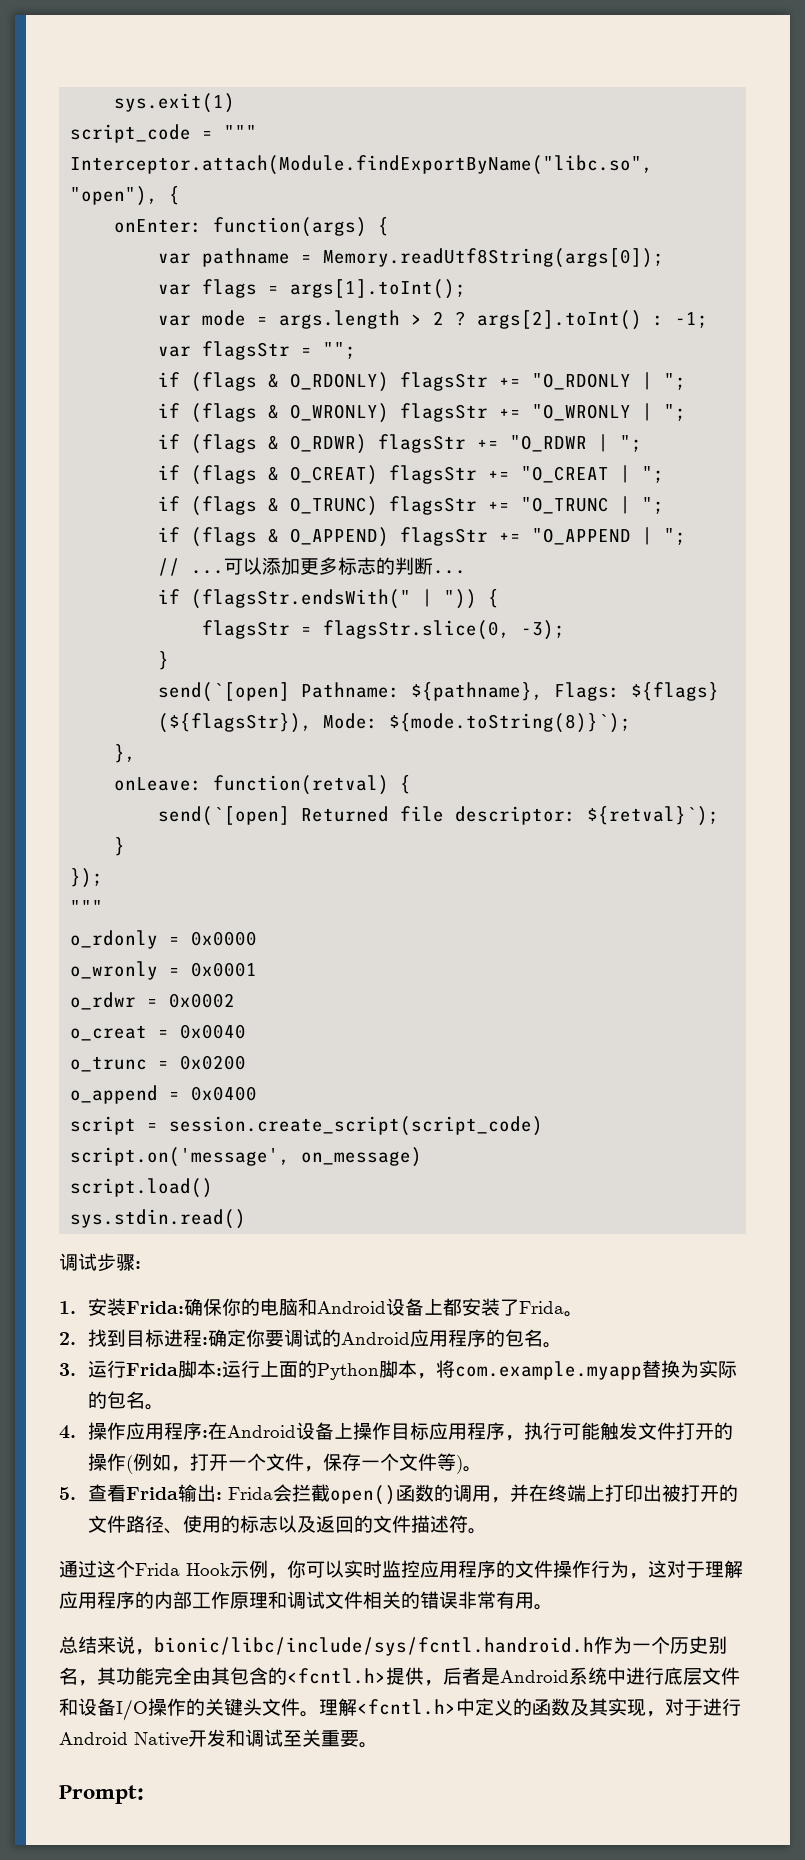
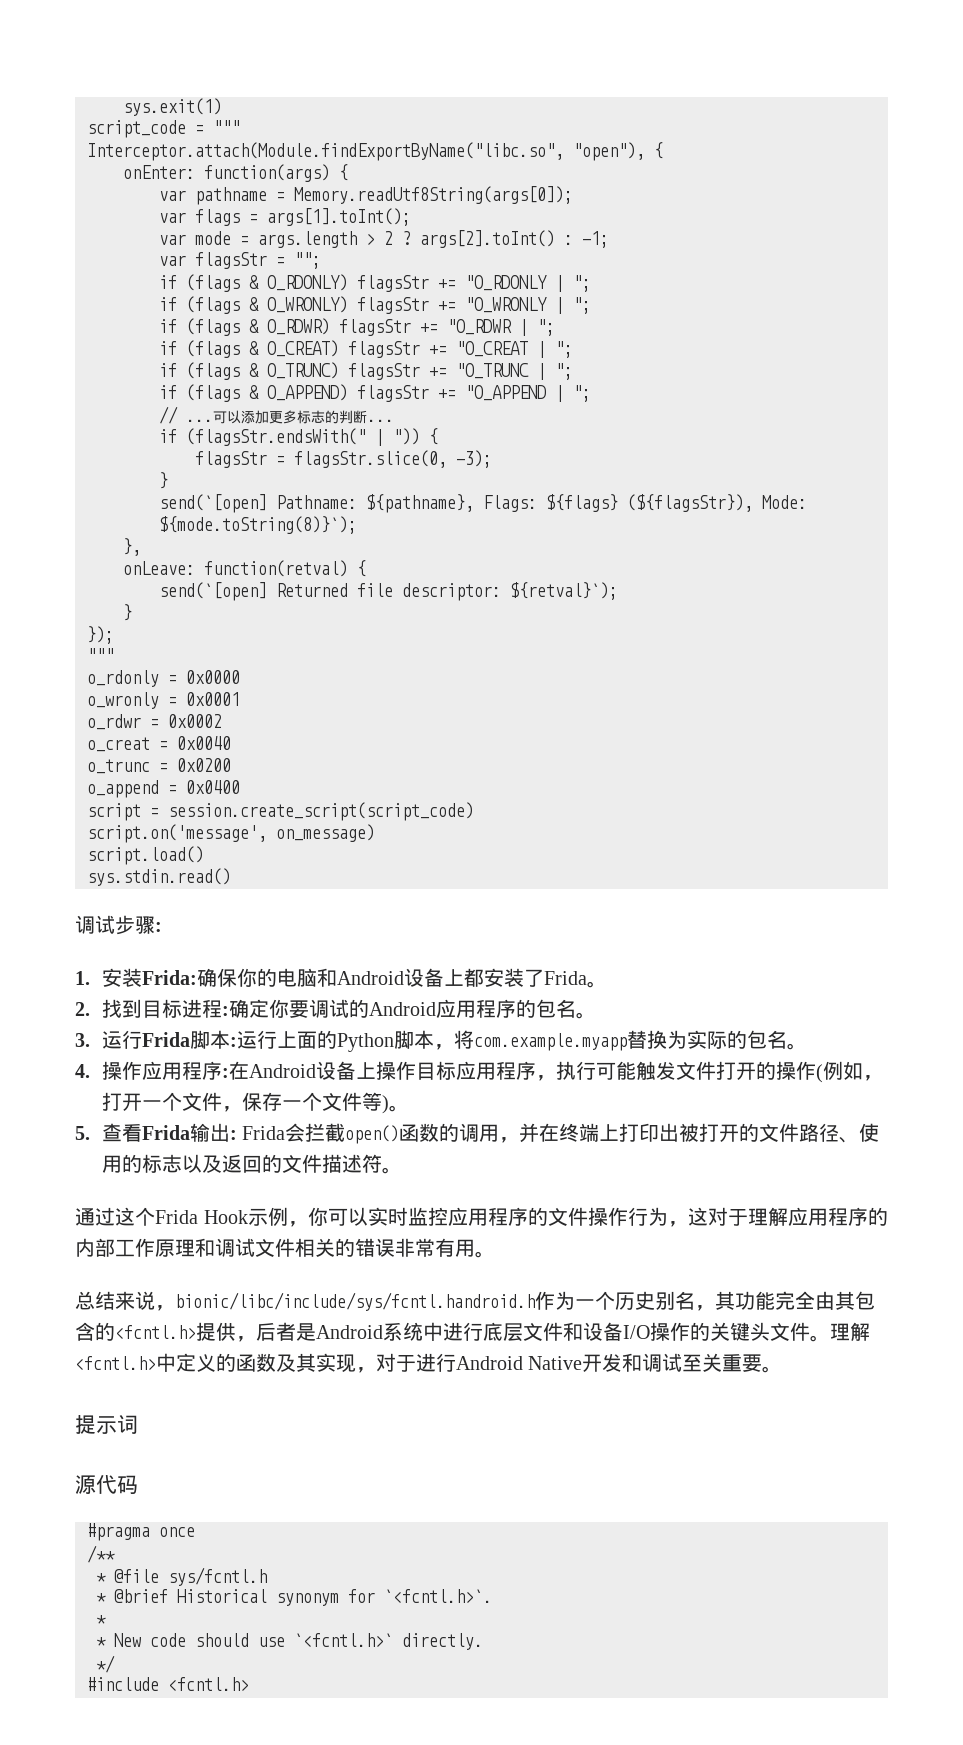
- Prompt:
+ 提示词
+ 源代码
+ #pragma once
+ /**
+ * @file sys/fcntl.h
+ * @brief Historical synonym for `<fcntl.h>`.
+ *
+ * New code should use `<fcntl.h>` directly.
+ */
+ #include <fcntl.h>

